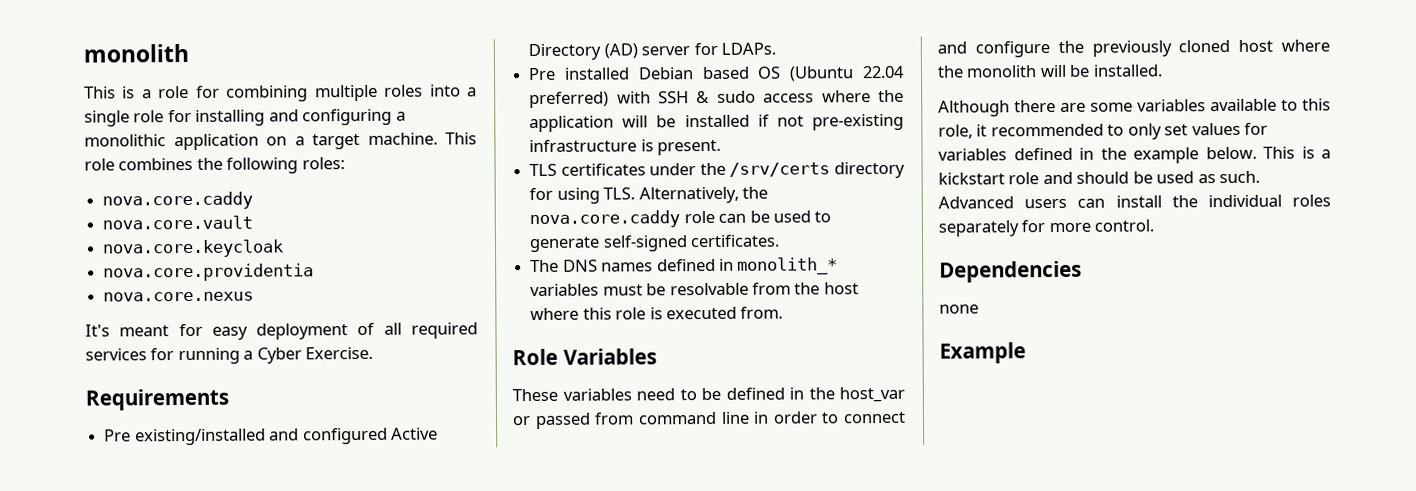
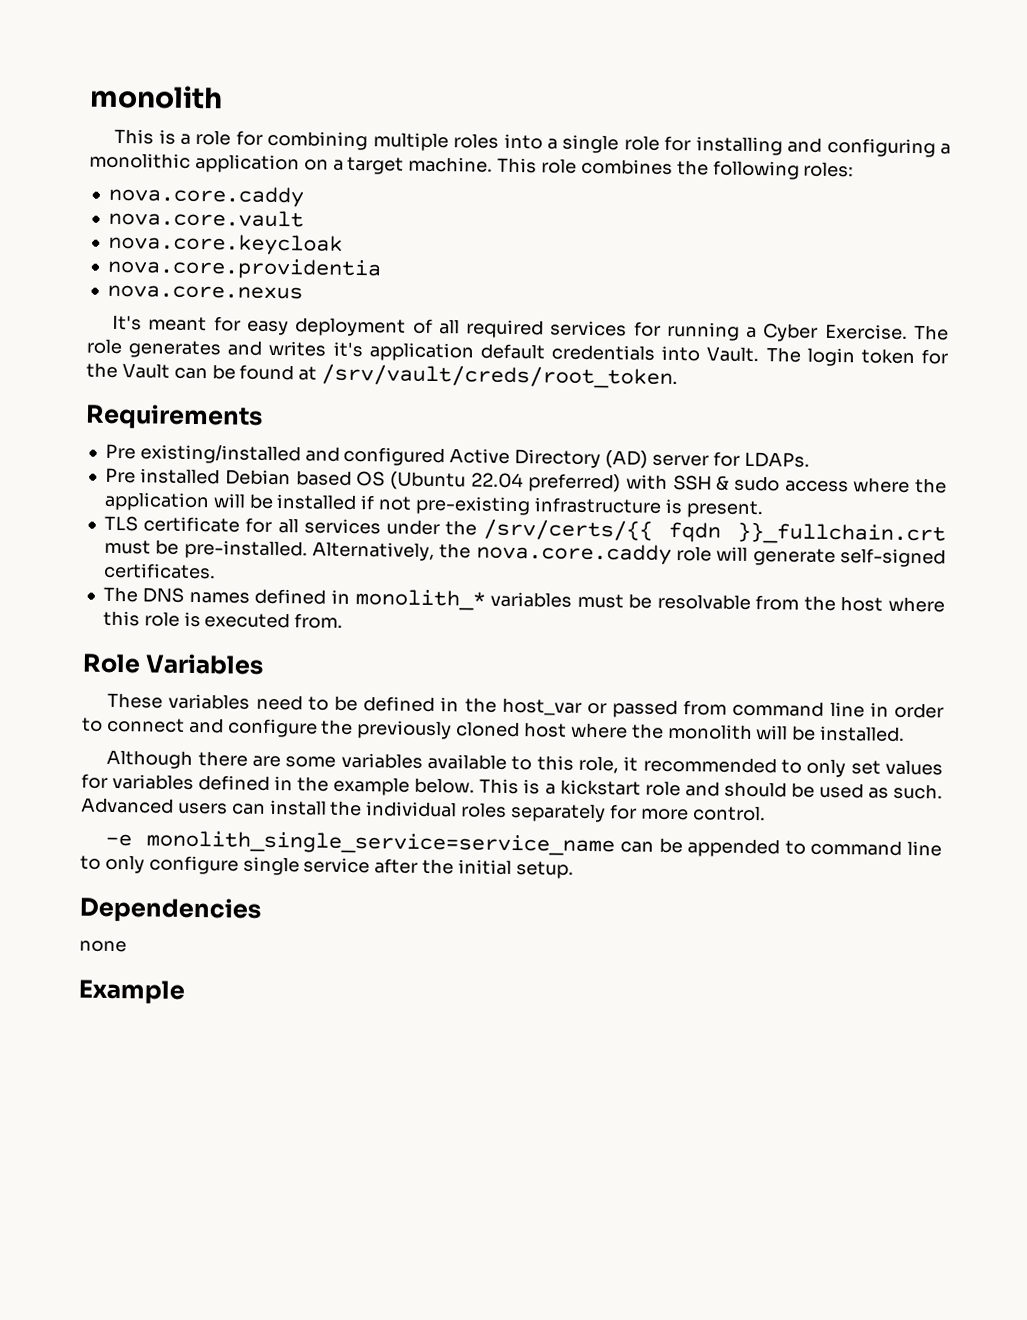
+ The role generates and writes it's application default credentials into Vault. The login token for the Vault can be found at /srv/vault/creds/root_token.
- TLS certificates under the /srv/certs directory for using TLS. Alternatively, the nova.core.caddy role can be used to generate self-signed certificates.
+ TLS certificate for all services under the /srv/certs/{{ fqdn }}_fullchain.crt must be pre-installed. Alternatively, the nova.core.caddy role will generate self-signed certificates.
+ -e monolith_single_service=service_name can be appended to command line to only configure single service after the initial setup.

